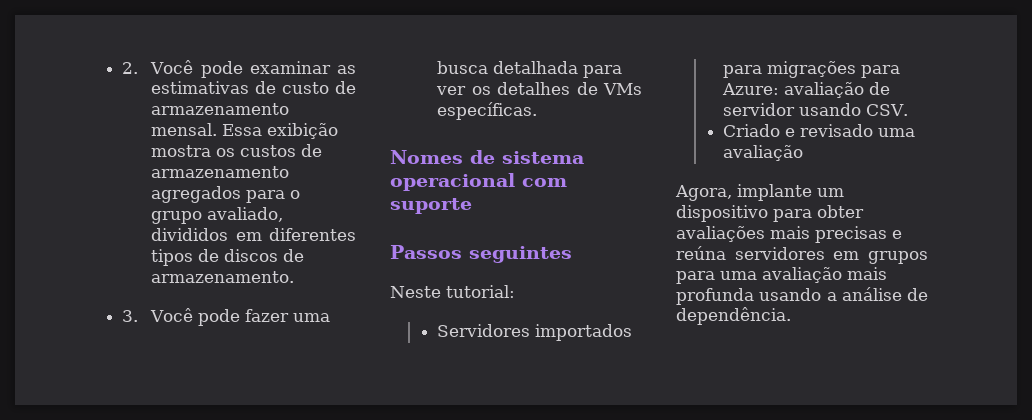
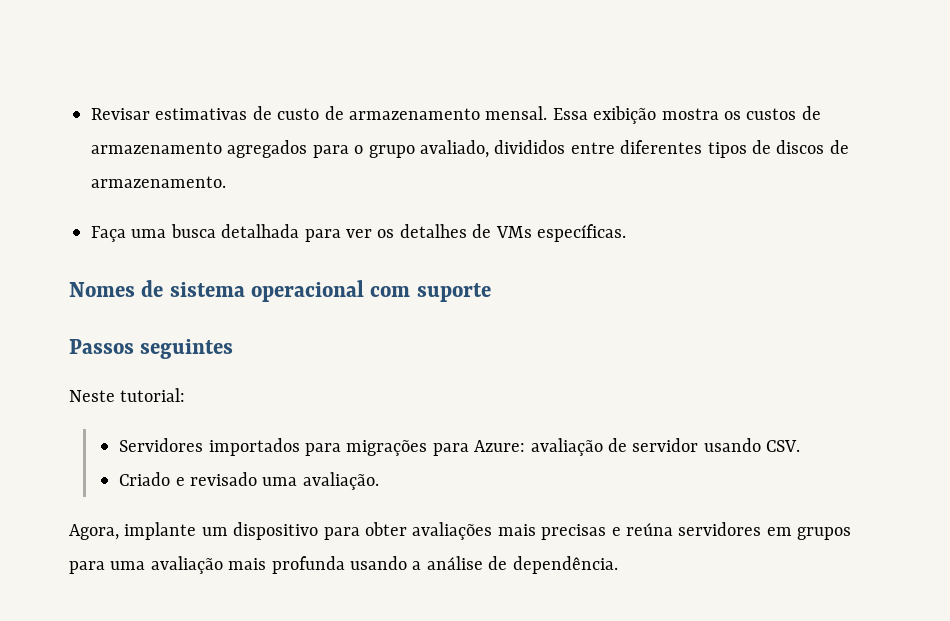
- 2. Você pode examinar as estimativas de custo de armazenamento mensal.
+ Revisar estimativas de custo de armazenamento mensal.
- Essa exibição mostra os custos de armazenamento agregados para o grupo avaliado, divididos em diferentes tipos de discos de armazenamento.
+ Essa exibição mostra os custos de armazenamento agregados para o grupo avaliado, divididos entre diferentes tipos de discos de armazenamento.
- 3. Você pode fazer uma busca detalhada para ver os detalhes de VMs específicas.
+ Faça uma busca detalhada para ver os detalhes de VMs específicas.
- Criado e revisado uma avaliação
+ Criado e revisado uma avaliação.

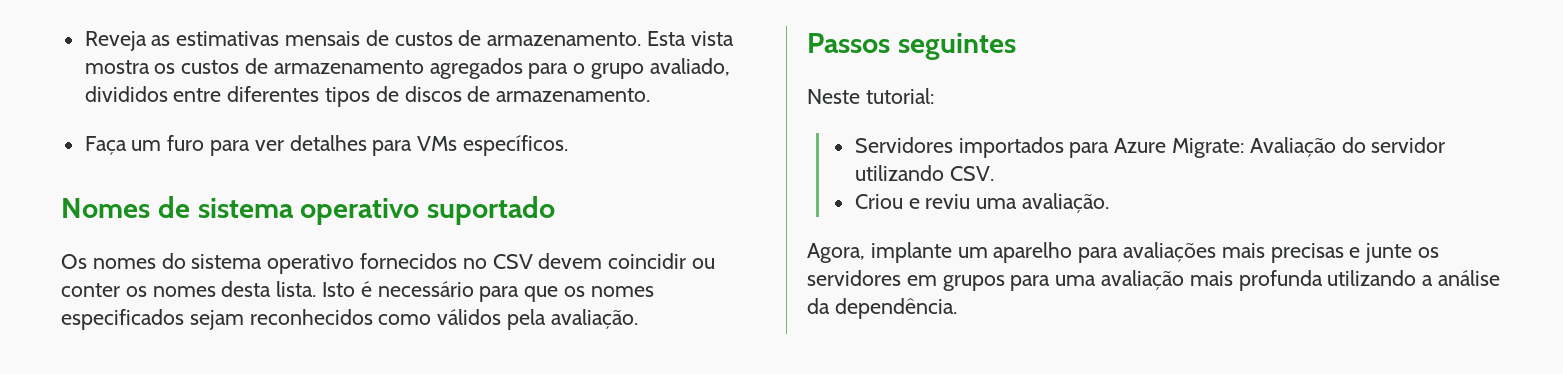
- Revisar estimativas de custo de armazenamento mensal. Essa exibição mostra os custos de armazenamento agregados para o grupo avaliado, divididos entre diferentes tipos de discos de armazenamento.
+ Reveja as estimativas mensais de custos de armazenamento. Esta vista mostra os custos de armazenamento agregados para o grupo avaliado, divididos entre diferentes tipos de discos de armazenamento.
- Faça uma busca detalhada para ver os detalhes de VMs específicas.
- Nomes de sistema operacional com suporte
+ Faça um furo para ver detalhes para VMs específicos.
+ Nomes de sistema operativo suportado
+ Os nomes do sistema operativo fornecidos no CSV devem coincidir ou conter os nomes desta lista. Isto é necessário para que os nomes especificados sejam reconhecidos como válidos pela avaliação.
- Servidores importados para migrações para Azure: avaliação de servidor usando CSV.
- Criado e revisado uma avaliação.
+ Servidores importados para Azure Migrate: Avaliação do servidor utilizando CSV.
+ Criou e reviu uma avaliação.
- Agora, implante um dispositivo para obter avaliações mais precisas e reúna servidores em grupos para uma avaliação mais profunda usando a análise de dependência.
+ Agora, implante um aparelho para avaliações mais precisas e junte os servidores em grupos para uma avaliação mais profunda utilizando a análise da dependência.

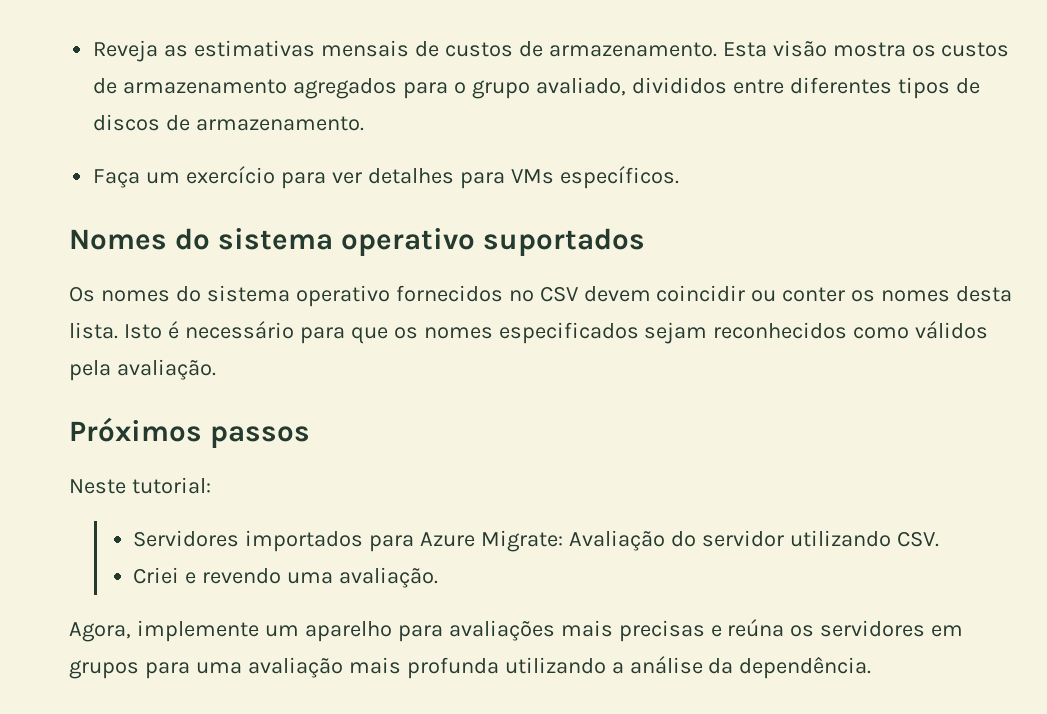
- Esta vista mostra os custos de armazenamento agregados para o grupo avaliado, divididos entre diferentes tipos de discos de armazenamento.
+ Esta visão mostra os custos de armazenamento agregados para o grupo avaliado, divididos entre diferentes tipos de discos de armazenamento.
- Faça um furo para ver detalhes para VMs específicos.
+ Faça um exercício para ver detalhes para VMs específicos.
- Nomes de sistema operativo suportado
+ Nomes do sistema operativo suportados
- Passos seguintes
+ Próximos passos
- Criou e reviu uma avaliação.
+ Criei e revendo uma avaliação.
- Agora, implante um aparelho para avaliações mais precisas e junte os servidores em grupos para uma avaliação mais profunda utilizando a análise da dependência.
+ Agora, implemente um aparelho para avaliações mais precisas e reúna os servidores em grupos para uma avaliação mais profunda utilizando a análise da dependência.

